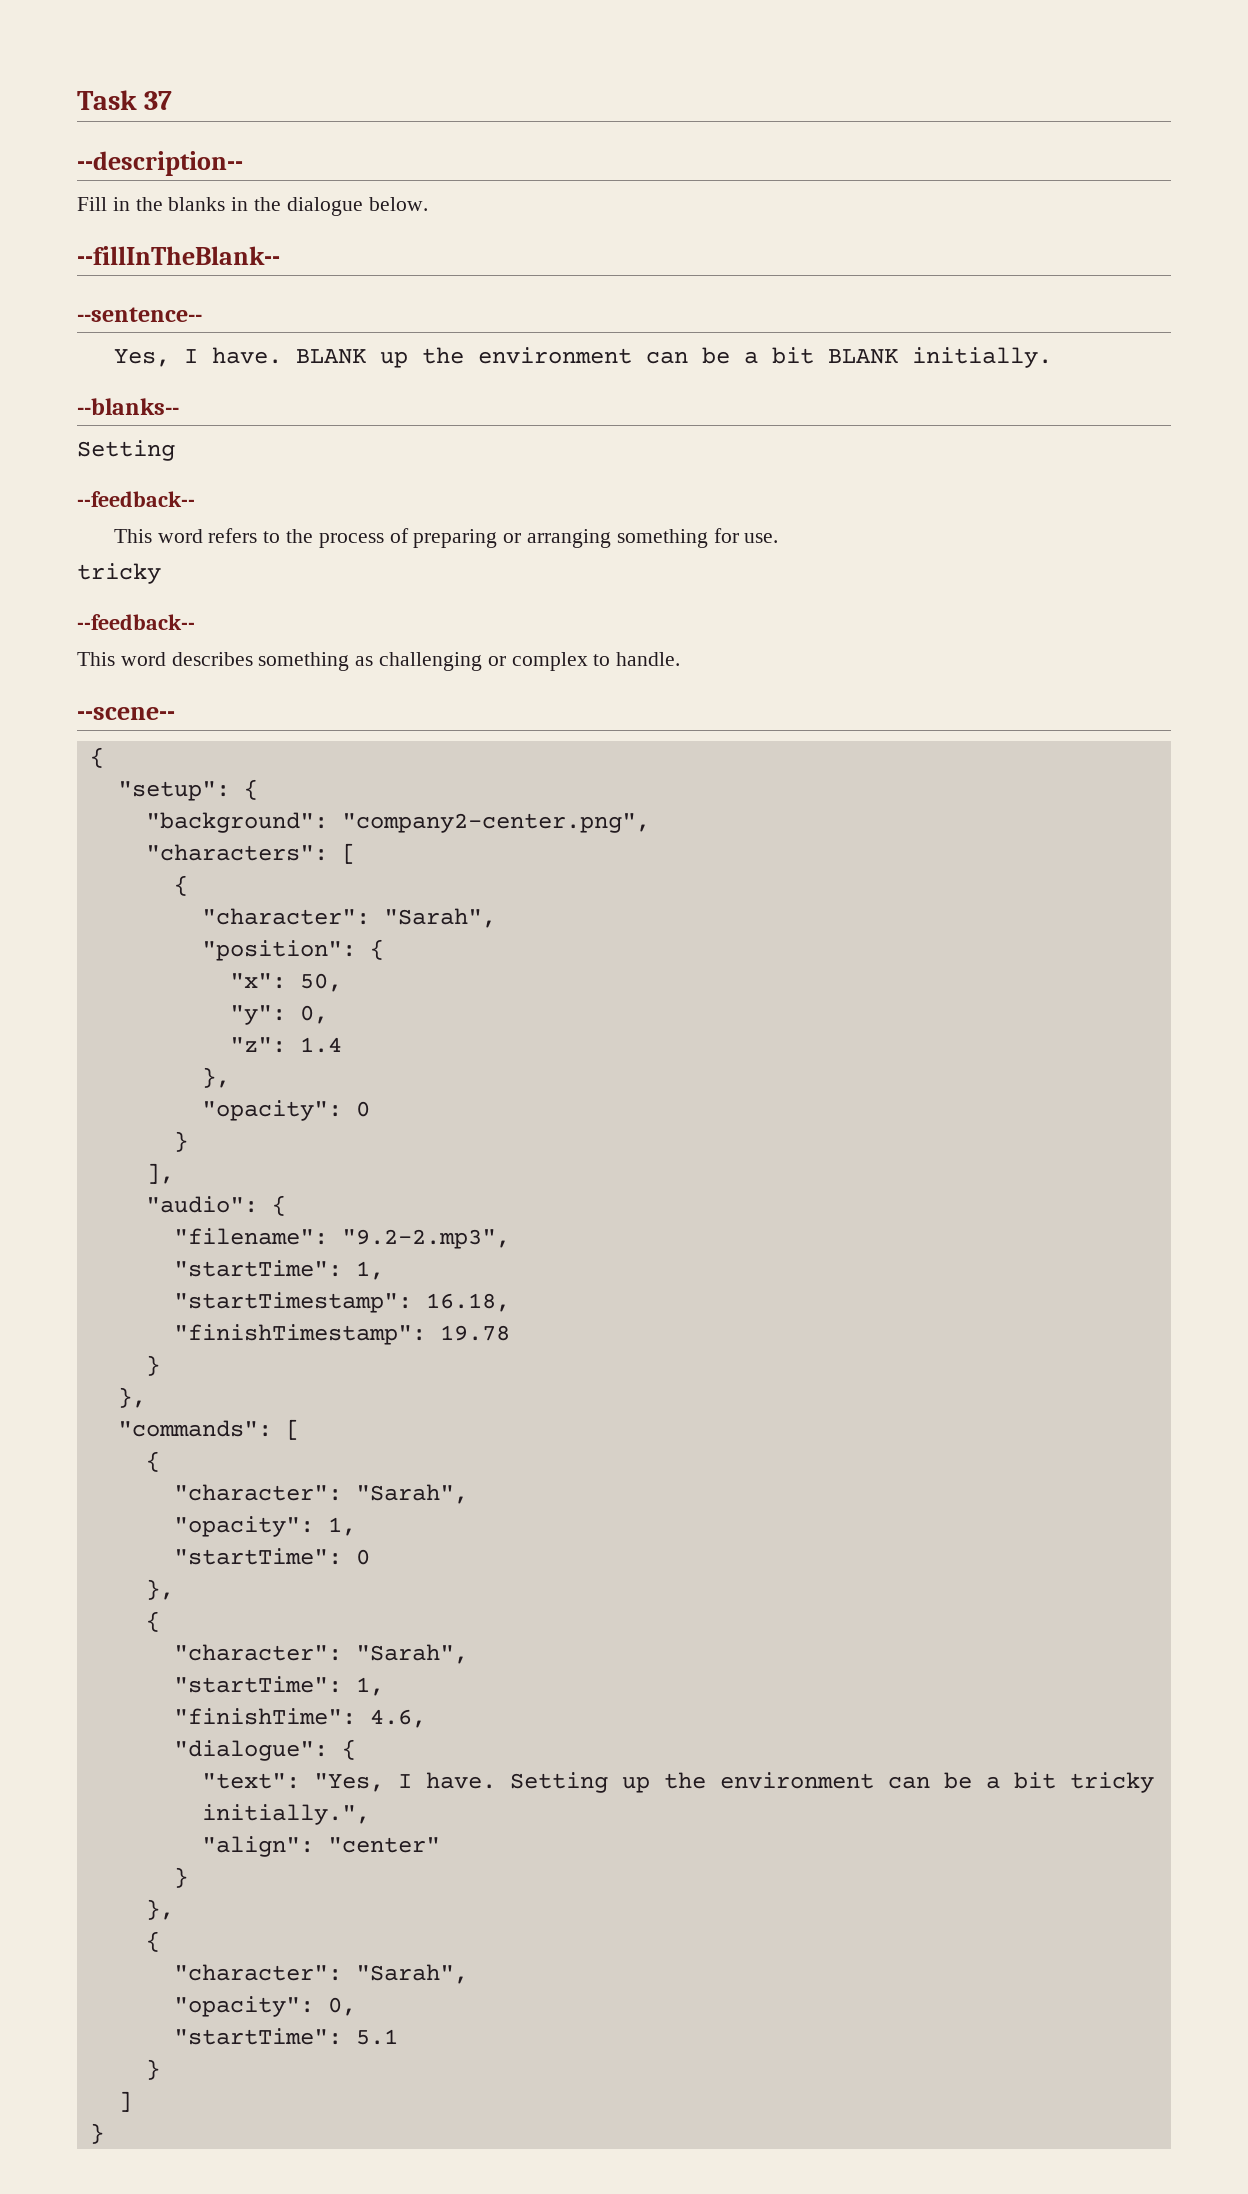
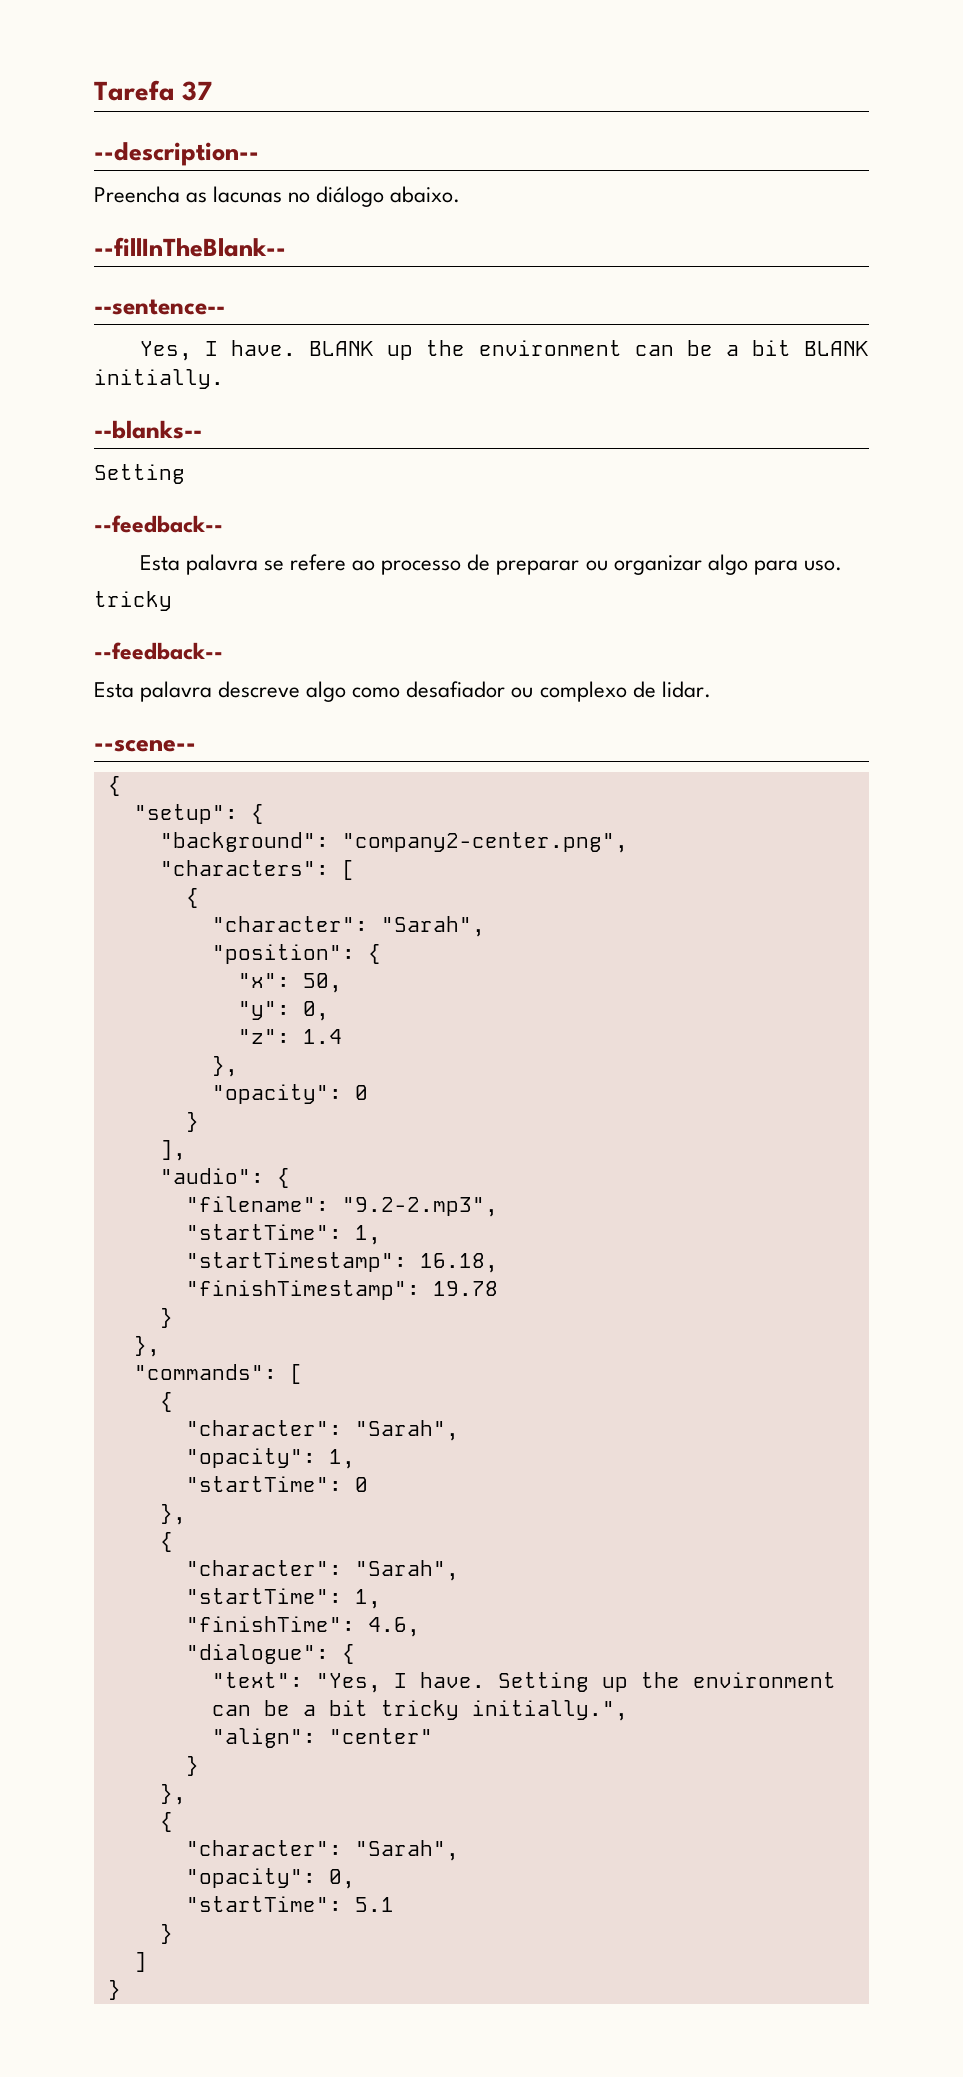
- Task 37
+ Tarefa 37
- Fill in the blanks in the dialogue below.
+ Preencha as lacunas no diálogo abaixo.
- This word refers to the process of preparing or arranging something for use.
+ Esta palavra se refere ao processo de preparar ou organizar algo para uso.
  tricky
  --feedback--
- This word describes something as challenging or complex to handle.
+ Esta palavra descreve algo como desafiador ou complexo de lidar.

